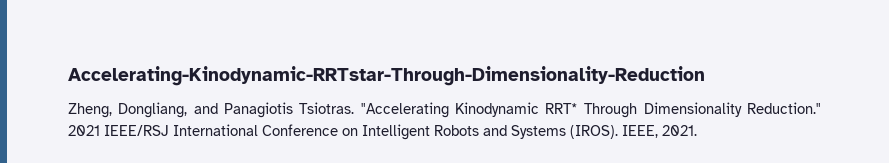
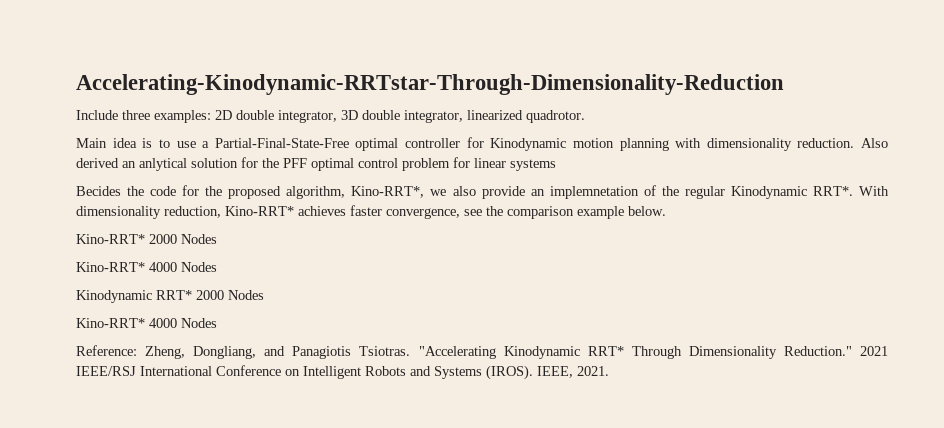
- Zheng, Dongliang, and Panagiotis Tsiotras.
+ Include three examples: 2D double integrator, 3D double integrator, linearized quadrotor.
+ Main idea is to use a Partial-Final-State-Free optimal controller for Kinodynamic motion planning with dimensionality reduction. Also derived an anlytical solution for the PFF optimal control problem for linear systems
+ Becides the code for the proposed algorithm, Kino-RRT*, we also provide an implemnetation of the regular Kinodynamic RRT*. With dimensionality reduction, Kino-RRT* achieves faster convergence, see the comparison example below.
+ Kino-RRT* 2000 Nodes
+ Kino-RRT* 4000 Nodes
+ Kinodynamic RRT* 2000 Nodes
+ Kino-RRT* 4000 Nodes
+ Reference: Zheng, Dongliang, and Panagiotis Tsiotras.

